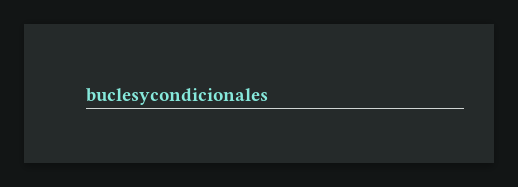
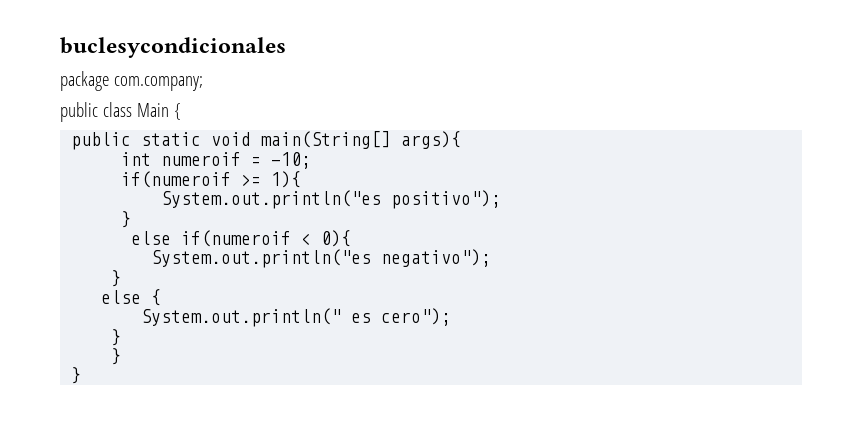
+ package com.company;
+ public class Main {
+ public static void main(String[] args){
+ int numeroif = -10;
+ if(numeroif >= 1){
+ System.out.println("es positivo");
+ }
+ else if(numeroif < 0){
+ System.out.println("es negativo");
+ }
+ else {
+ System.out.println(" es cero");
+ }
+ }
+ }

